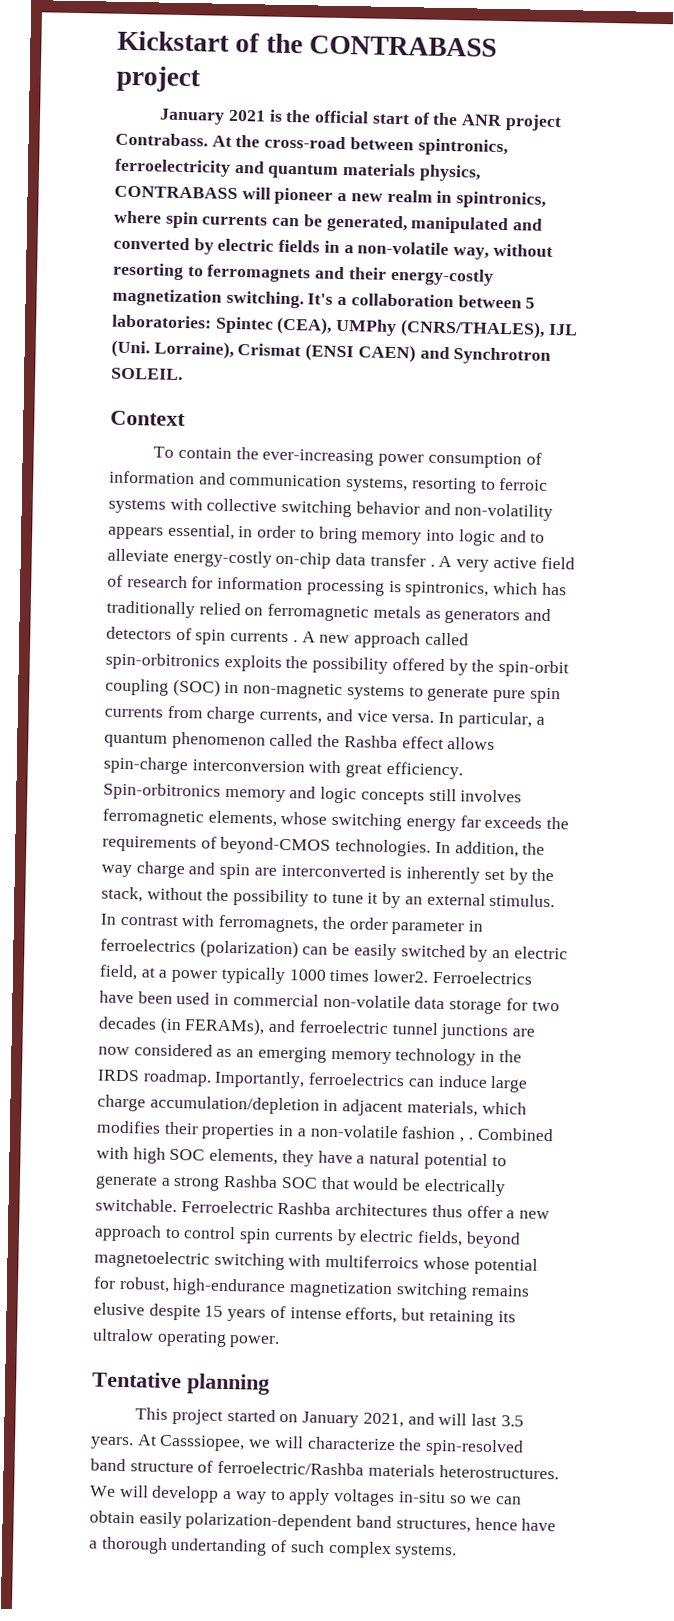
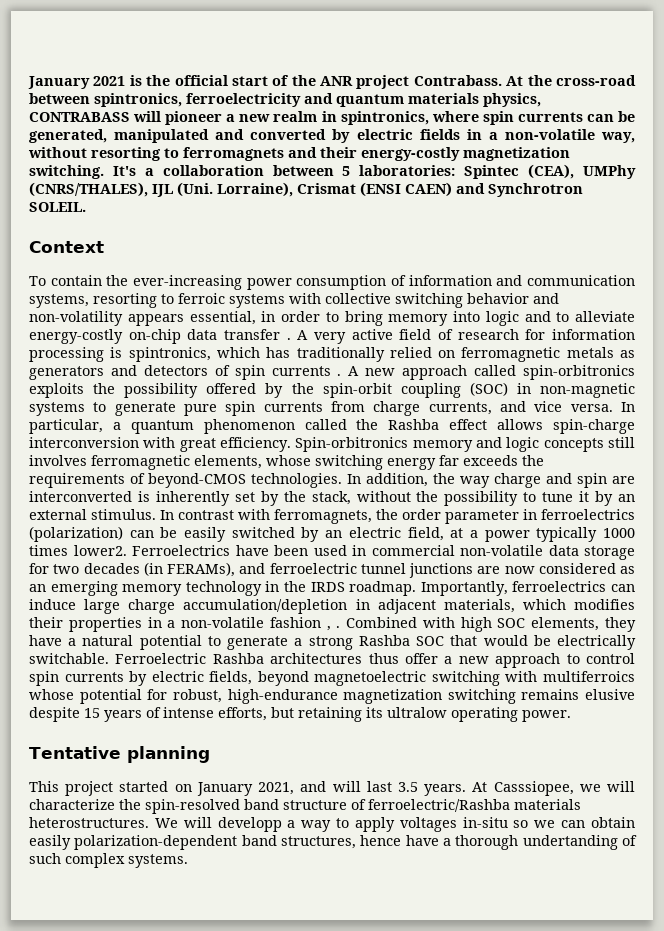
- Kickstart of the CONTRABASS project

